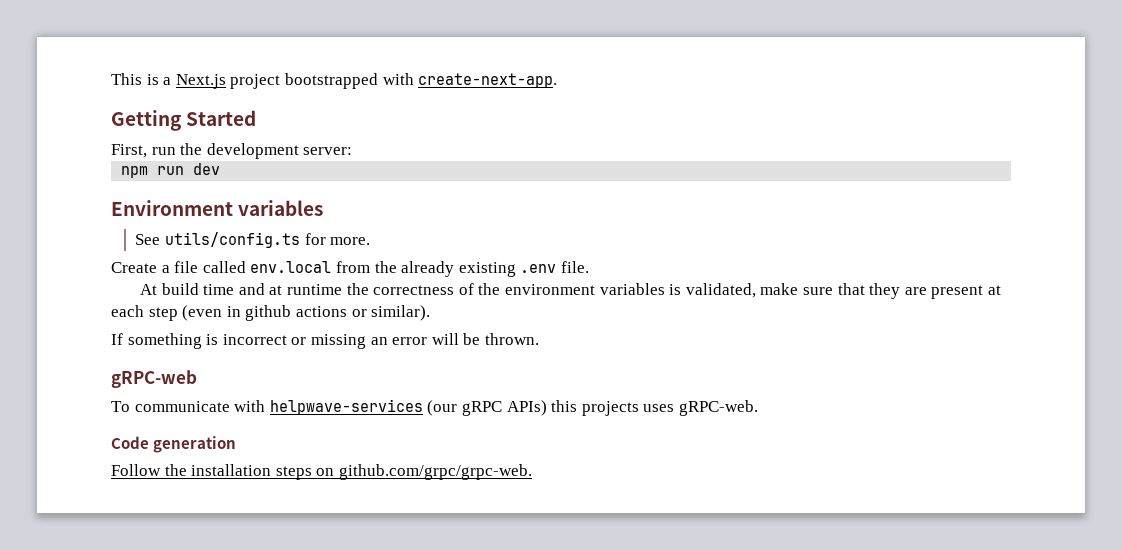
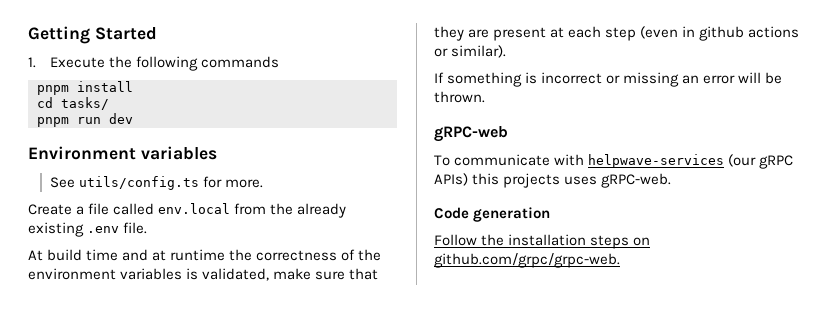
- This is a Next.js project bootstrapped with create-next-app.
  Getting Started
- First, run the development server:
- npm run dev
+ 1. Execute the following commands
+ pnpm install
+ cd tasks/
+ pnpm run dev

